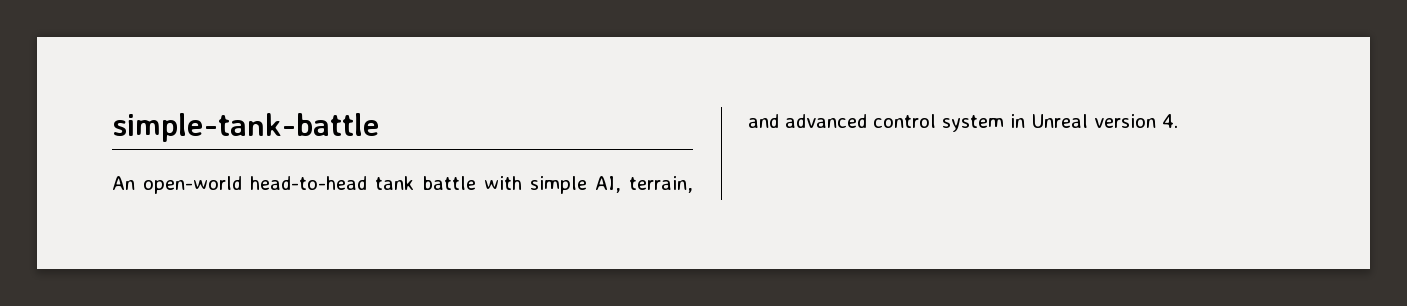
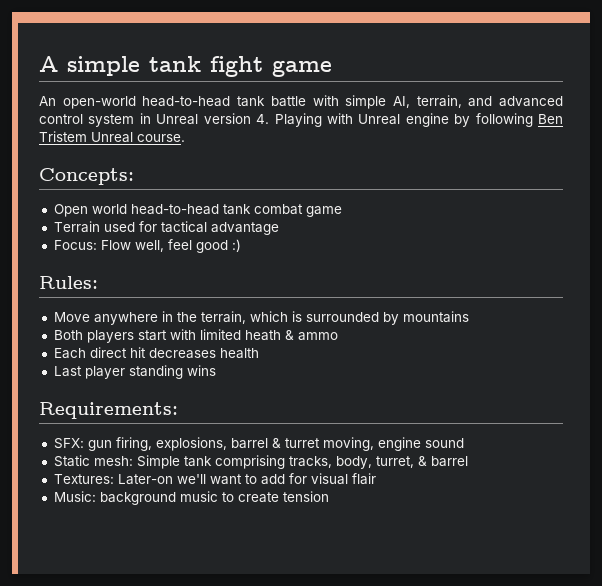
- simple-tank-battle
+ A simple tank fight game
- An open-world head-to-head tank battle with simple AI, terrain, and advanced control system in Unreal version 4.
+ An open-world head-to-head tank battle with simple AI, terrain, and advanced control system in Unreal version 4. Playing with Unreal engine by following Ben Tristem Unreal course.
+ Concepts:
+ Open world head-to-head tank combat game
+ Terrain used for tactical advantage
+ Focus: Flow well, feel good :)
+ Rules:
+ Move anywhere in the terrain, which is surrounded by mountains
+ Both players start with limited heath & ammo
+ Each direct hit decreases health
+ Last player standing wins
+ Requirements:
+ SFX: gun firing, explosions, barrel & turret moving, engine sound
+ Static mesh: Simple tank comprising tracks, body, turret, & barrel
+ Textures: Later-on we'll want to add for visual flair
+ Music: background music to create tension

